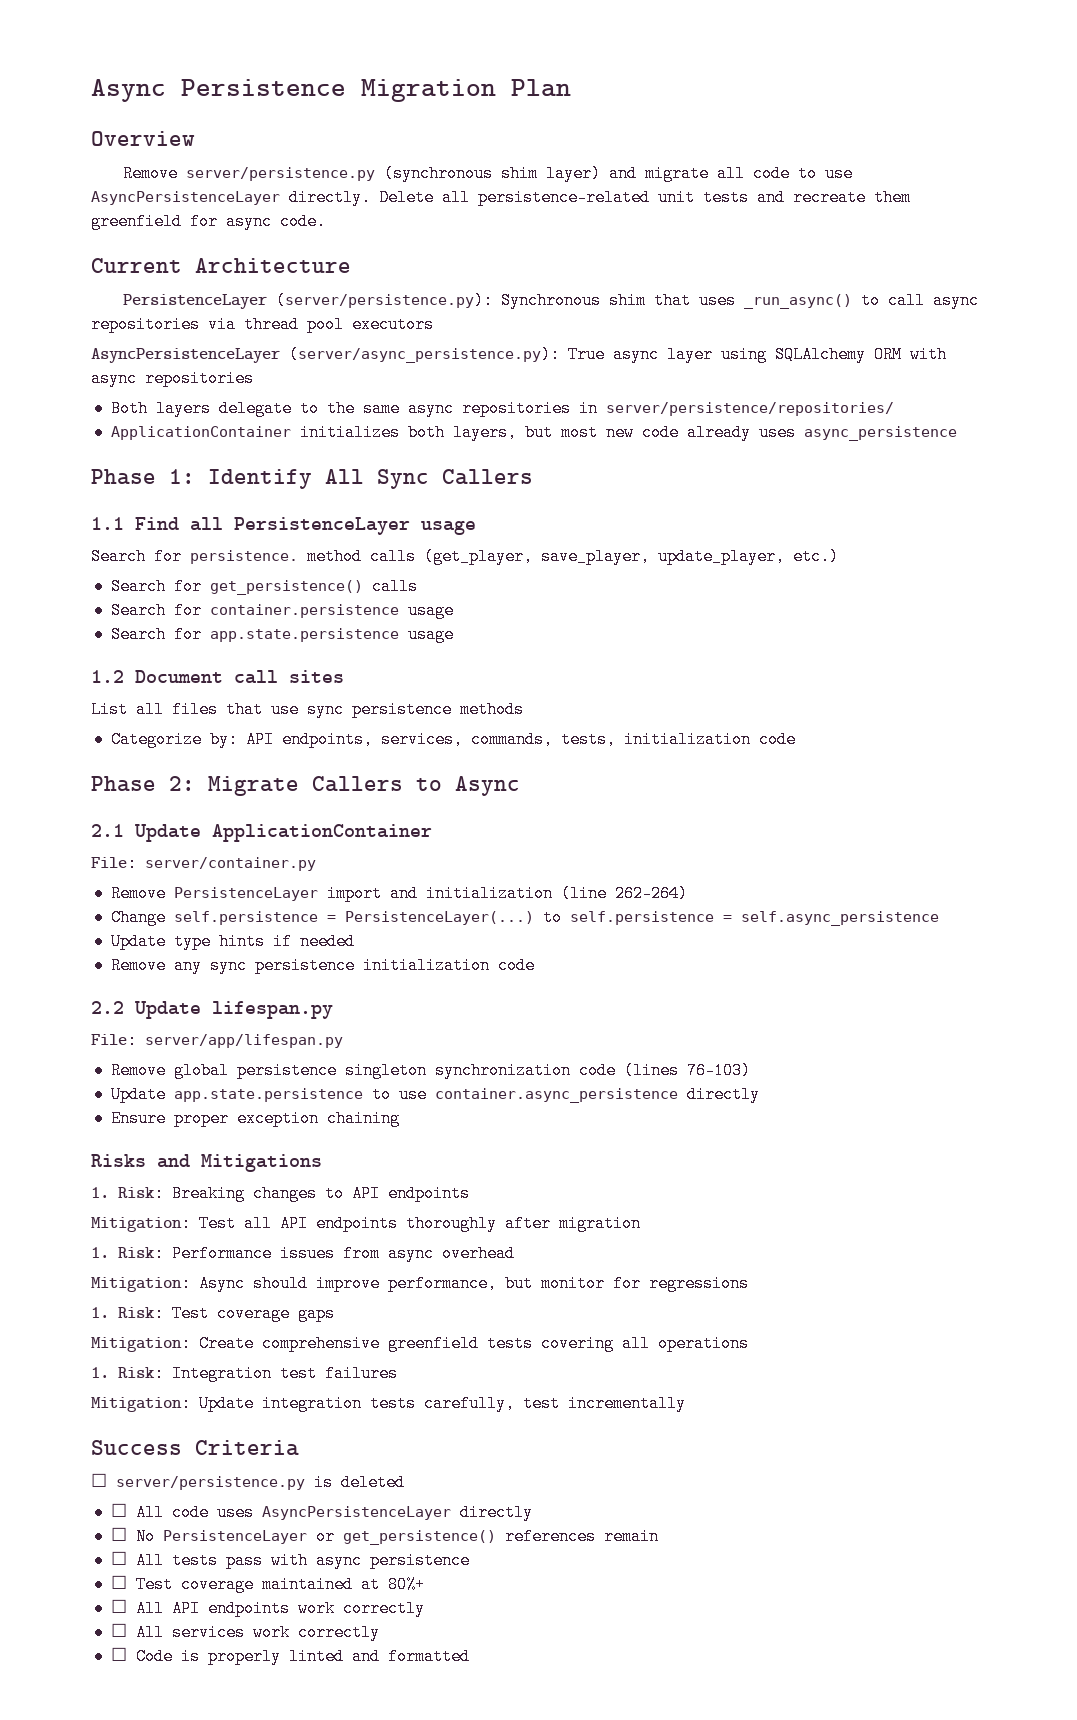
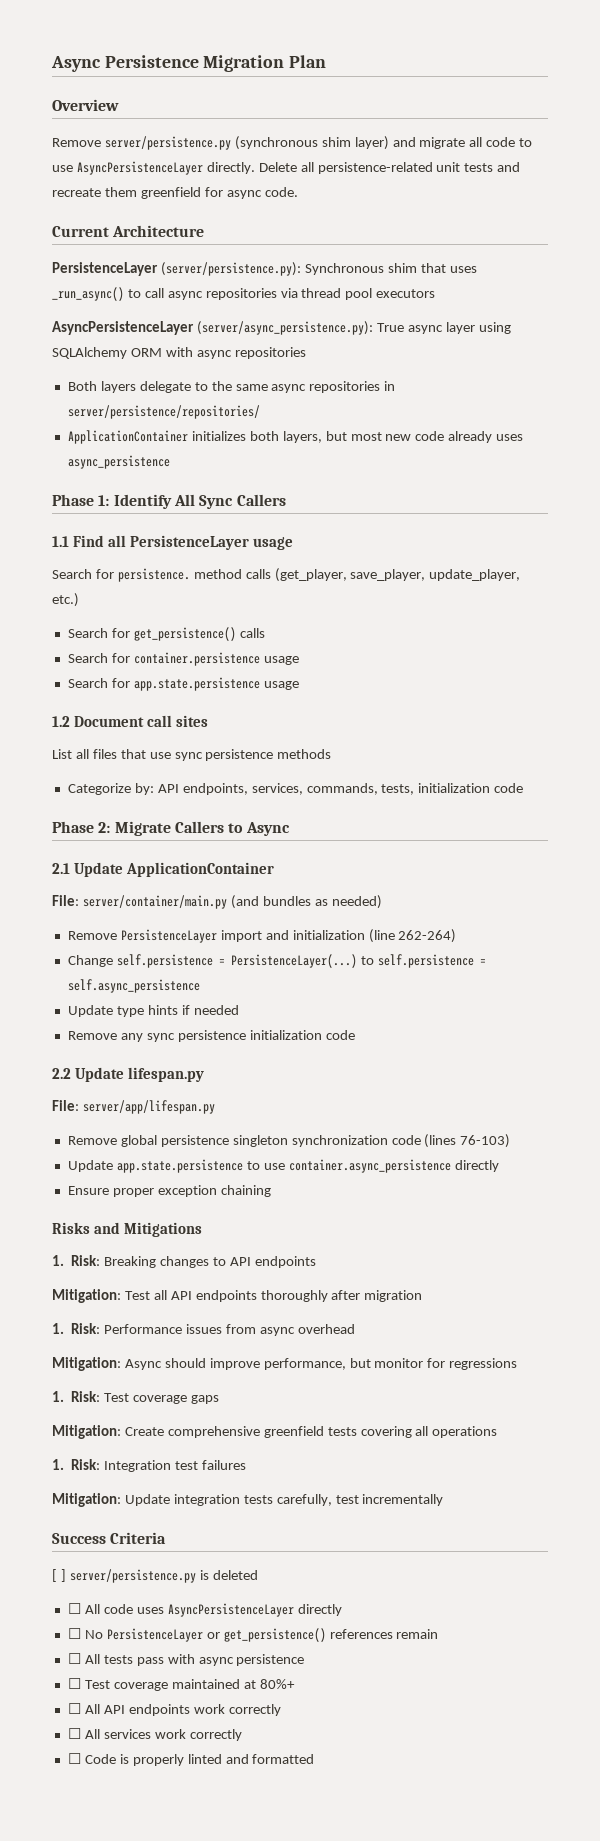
- File: server/container.py
+ File: server/container/main.py (and bundles as needed)
- ☐ server/persistence.py is deleted
+ [ ] server/persistence.py is deleted

